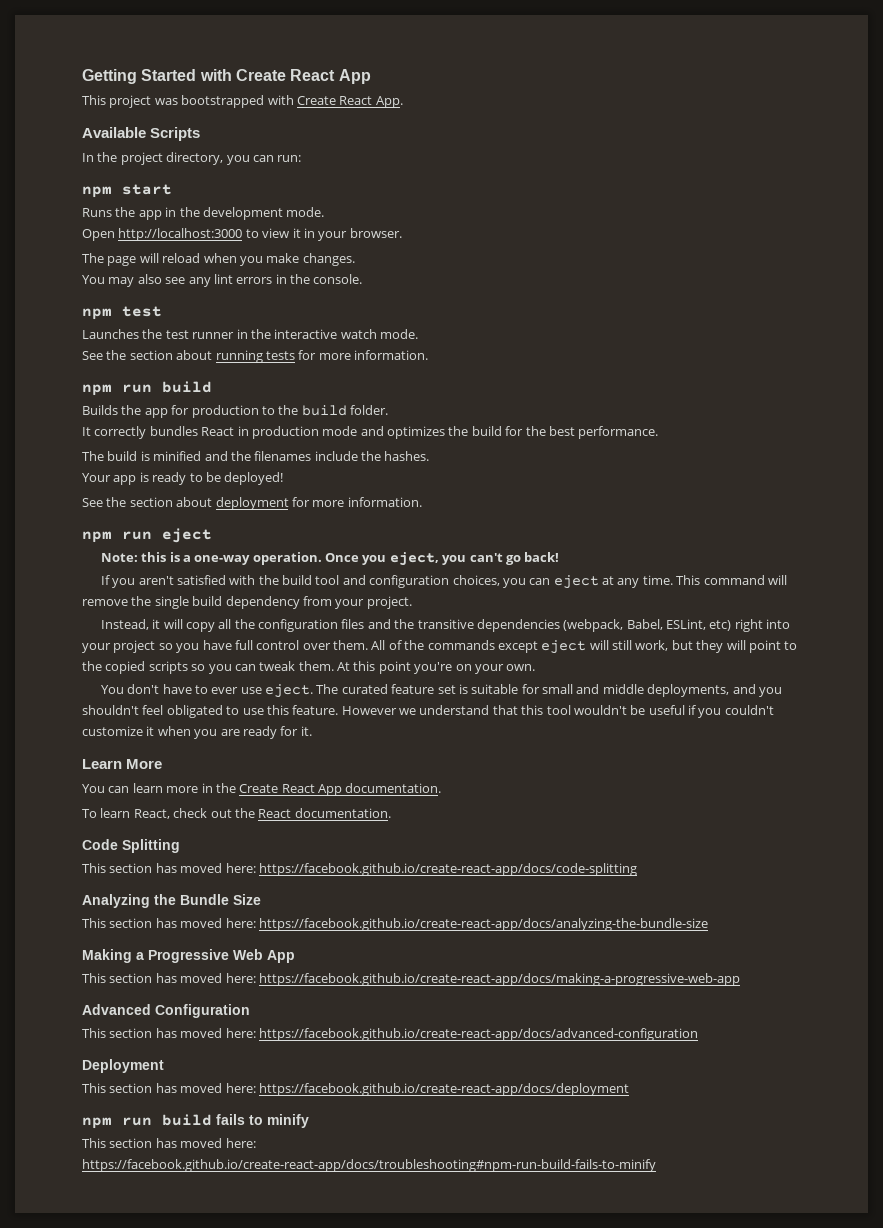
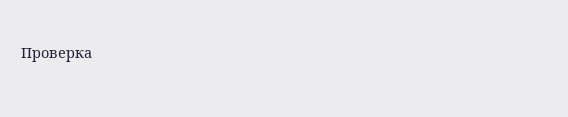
- Getting Started with Create React App
- This project was bootstrapped with Create React App.
- Available Scripts
- In the project directory, you can run:
- npm start
- Runs the app in the development mode.
- Open http://localhost:3000 to view it in your browser.
- The page will reload when you make changes.
- You may also see any lint errors in the console.
- npm test
- Launches the test runner in the interactive watch mode.
- See the section about running tests for more information.
- npm run build
- Builds the app for production to the build folder.
- It correctly bundles React in production mode and optimizes the build for the best performance.
- The build is minified and the filenames include the hashes.
- Your app is ready to be deployed!
- See the section about deployment for more information.
- npm run eject
- Note: this is a one-way operation. Once you eject, you can't go back!
- If you aren't satisfied with the build tool and configuration choices, you can eject at any time. This command will remove the single build dependency from your project.
- Instead, it will copy all the configuration files and the transitive dependencies (webpack, Babel, ESLint, etc) right into your project so you have full control over them. All of the commands except eject will still work, but they will point to the copied scripts so you can tweak them. At this point you're on your own.
- You don't have to ever use eject. The curated feature set is suitable for small and middle deployments, and you shouldn't feel obligated to use this feature. However we understand that this tool wouldn't be useful if you couldn't customize it when you are ready for it.
- Learn More
- You can learn more in the Create React App documentation.
- To learn React, check out the React documentation.
- Code Splitting
- This section has moved here: https://facebook.github.io/create-react-app/docs/code-splitting
- Analyzing the Bundle Size
- This section has moved here: https://facebook.github.io/create-react-app/docs/analyzing-the-bundle-size
- Making a Progressive Web App
- This section has moved here: https://facebook.github.io/create-react-app/docs/making-a-progressive-web-app
- Advanced Configuration
- This section has moved here: https://facebook.github.io/create-react-app/docs/advanced-configuration
- Deployment
- This section has moved here: https://facebook.github.io/create-react-app/docs/deployment
- npm run build fails to minify
- This section has moved here: https://facebook.github.io/create-react-app/docs/troubleshooting#npm-run-build-fails-to-minify
+ Проверка

